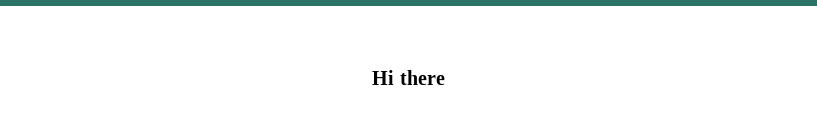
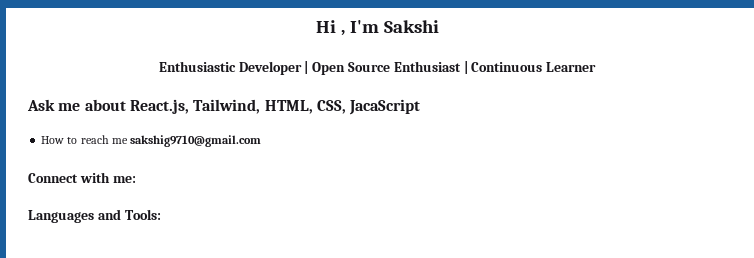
- Hi there
+ Hi , I'm Sakshi
+ Enthusiastic Developer | Open Source Enthusiast | Continuous Learner
+ Ask me about React.js, Tailwind, HTML, CSS, JacaScript
+ How to reach me sakshig9710@gmail.com
+ Connect with me:
+ Languages and Tools:

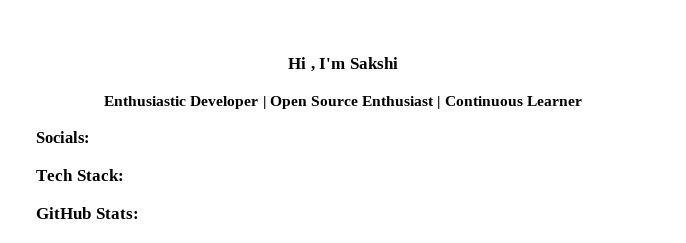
- Ask me about React.js, Tailwind, HTML, CSS, JacaScript
- How to reach me sakshig9710@gmail.com
- Connect with me:
- Languages and Tools:
+ Socials:
+ Tech Stack:
+ GitHub Stats:

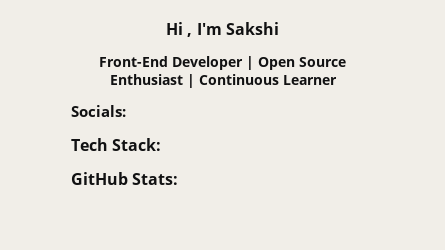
- Enthusiastic Developer | Open Source Enthusiast | Continuous Learner
+ Front-End Developer | Open Source Enthusiast | Continuous Learner

